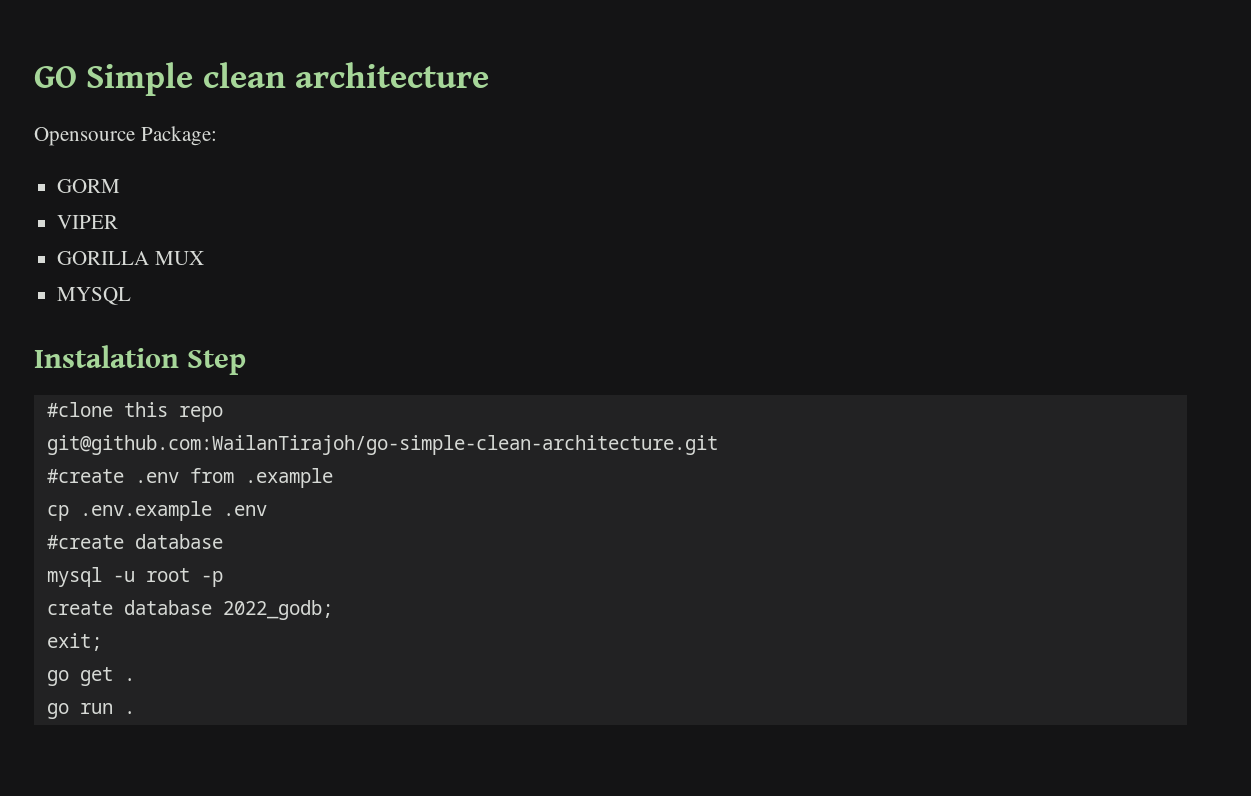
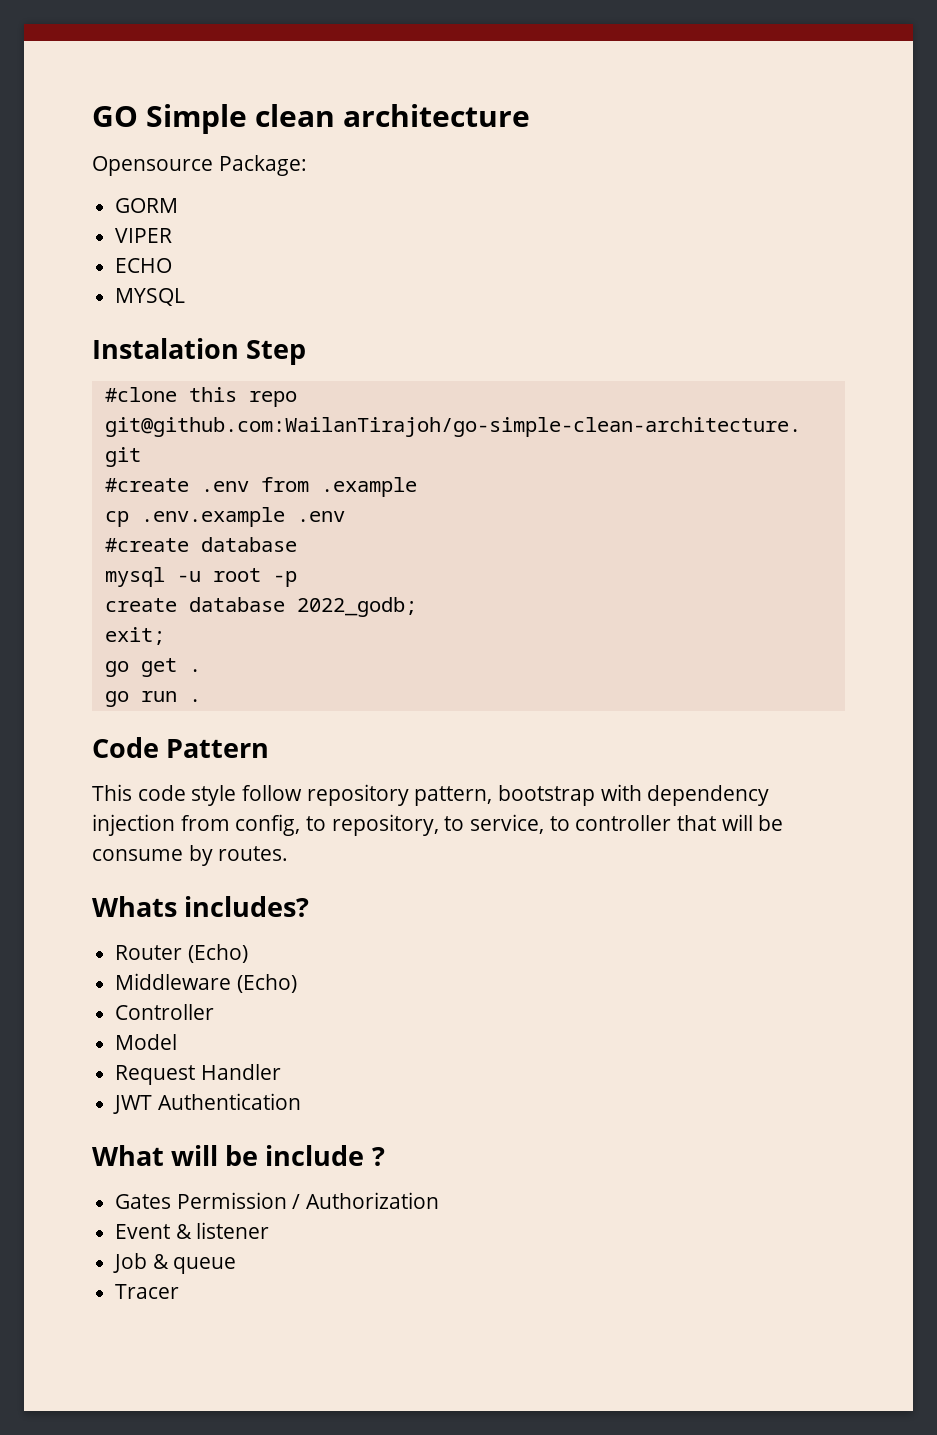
- GORILLA MUX
+ ECHO
+ Code Pattern
+ This code style follow repository pattern, bootstrap with dependency injection from config, to repository, to service, to controller that will be consume by routes.
+ Whats includes?
+ Router (Echo)
+ Middleware (Echo)
+ Controller
+ Model
+ Request Handler
+ JWT Authentication
+ What will be include ?
+ Gates Permission / Authorization
+ Event & listener
+ Job & queue
+ Tracer

